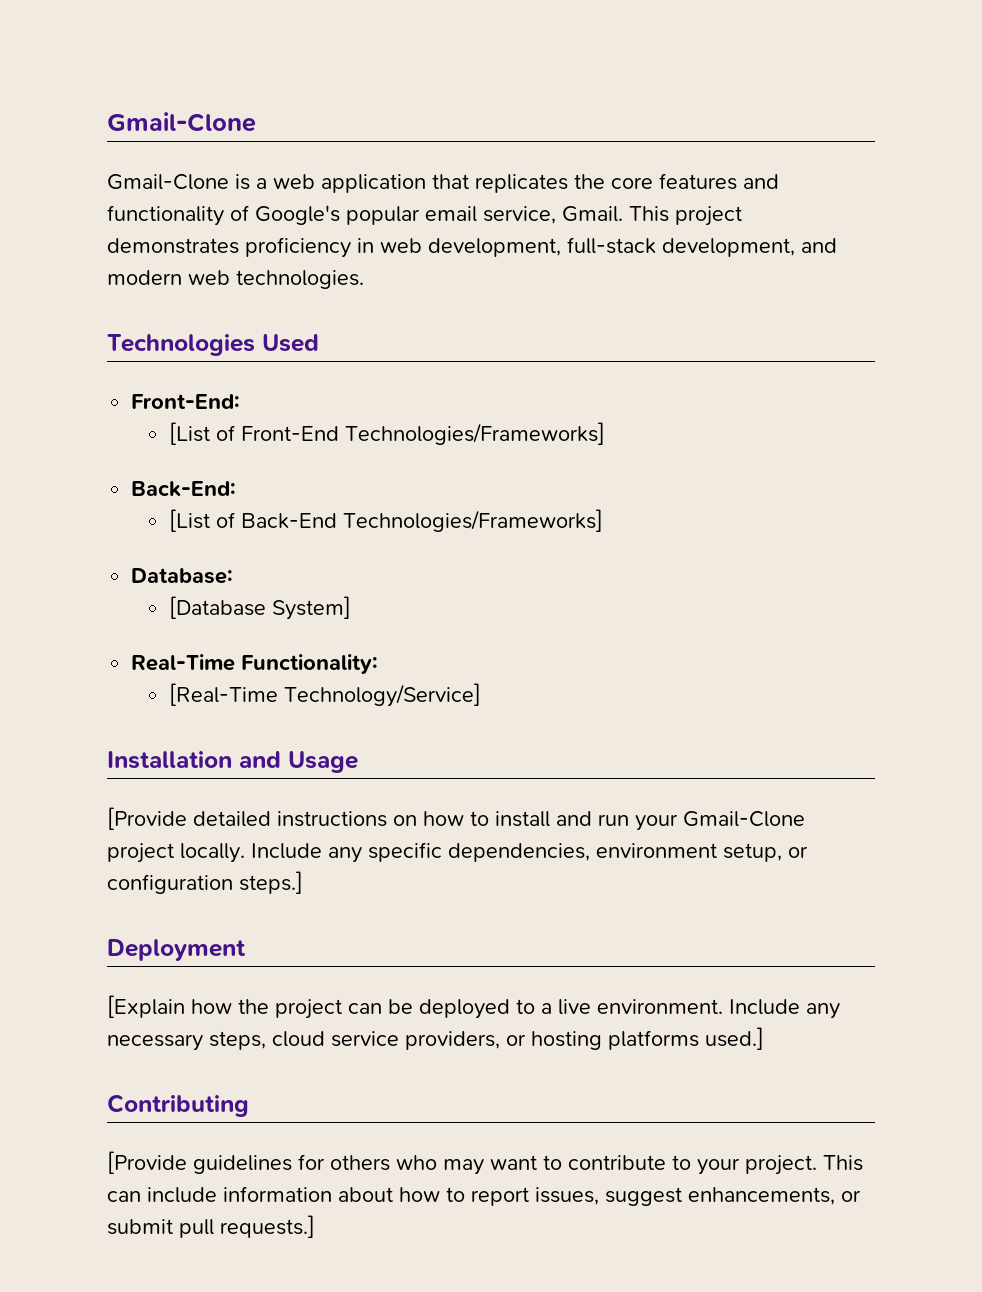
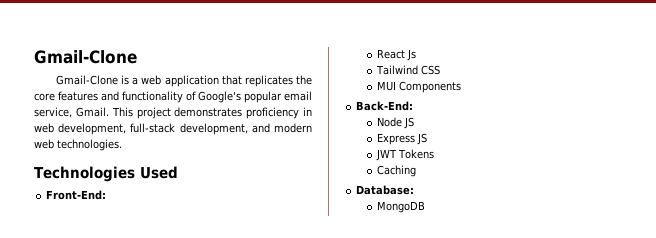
- [List of Front-End Technologies/Frameworks]
+ React Js
+ Tailwind CSS
+ MUI Components
  Back-End:
- [List of Back-End Technologies/Frameworks]
+ Node JS
+ Express JS
+ JWT Tokens
+ Caching
  Database:
- [Database System]
- Real-Time Functionality:
- [Real-Time Technology/Service]
- Installation and Usage
- [Provide detailed instructions on how to install and run your Gmail-Clone project locally. Include any specific dependencies, environment setup, or configuration steps.]
- Deployment
- [Explain how the project can be deployed to a live environment. Include any necessary steps, cloud service providers, or hosting platforms used.]
- Contributing
- [Provide guidelines for others who may want to contribute to your project. This can include information about how to report issues, suggest enhancements, or submit pull requests.]
+ MongoDB

